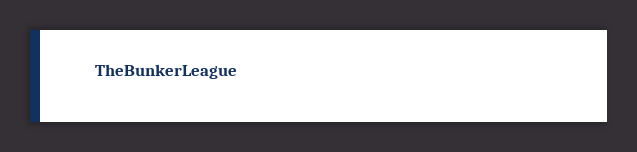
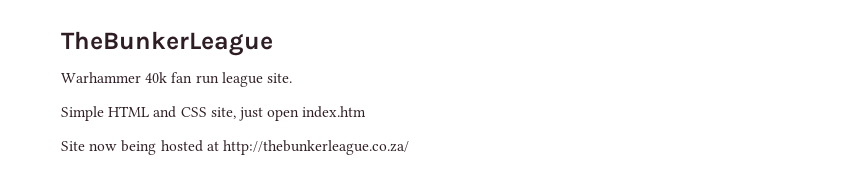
+ Warhammer 40k fan run league site.
+ Simple HTML and CSS site, just open index.htm
+ Site now being hosted at http://thebunkerleague.co.za/

